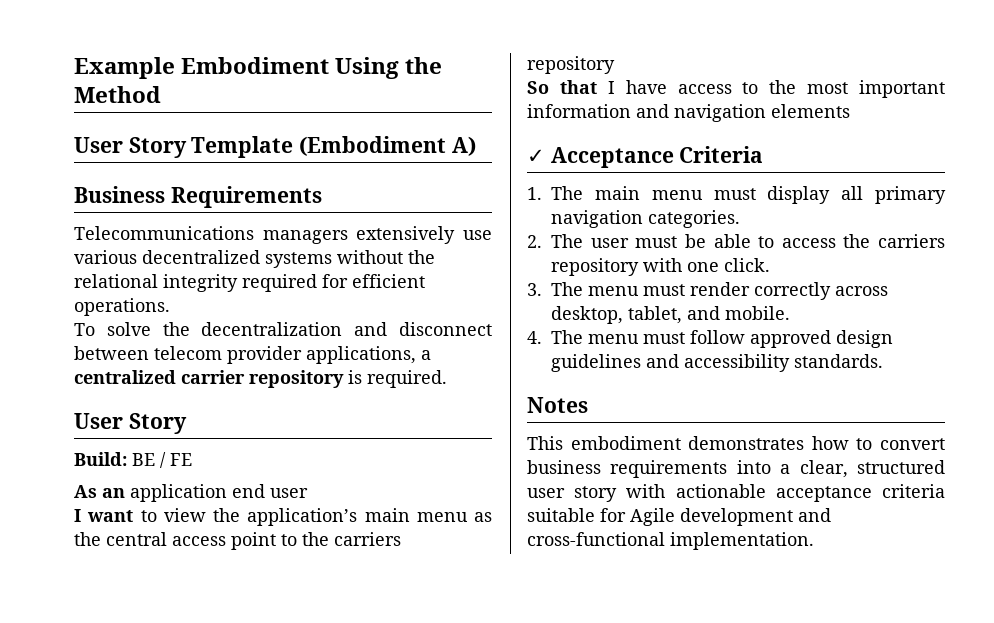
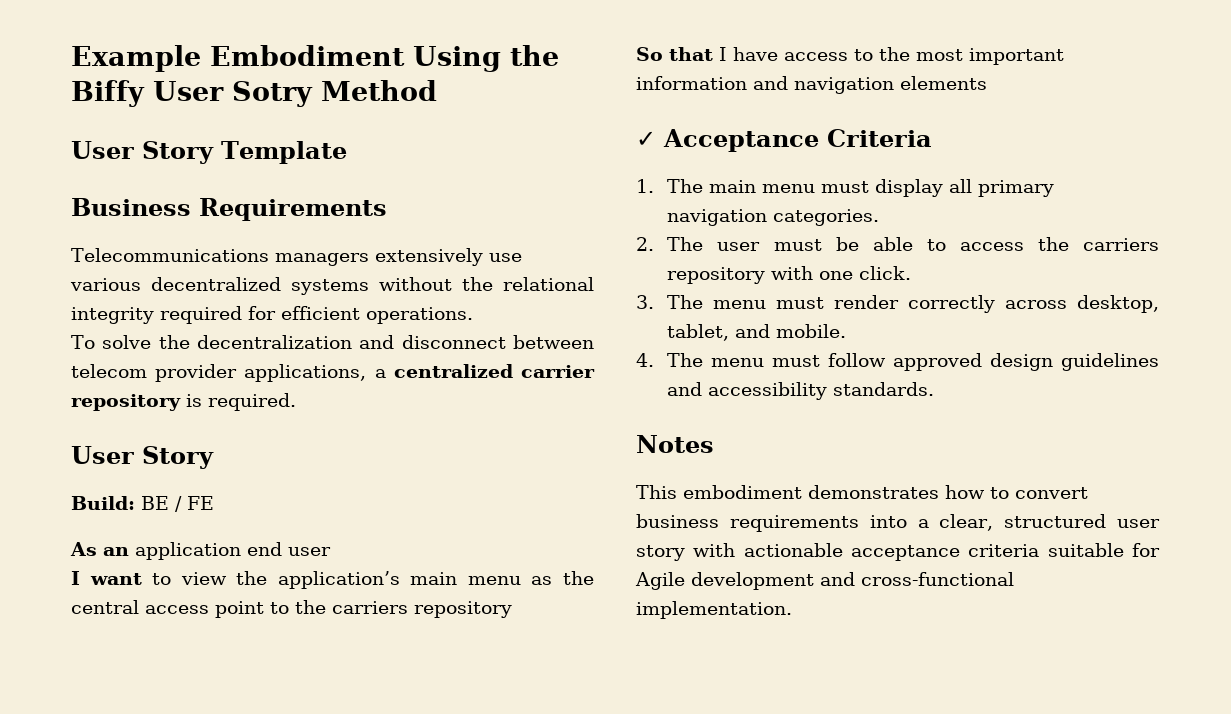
- Example Embodiment Using the Method
+ Example Embodiment Using the Biffy User Sotry Method
- User Story Template (Embodiment A)
+ User Story Template

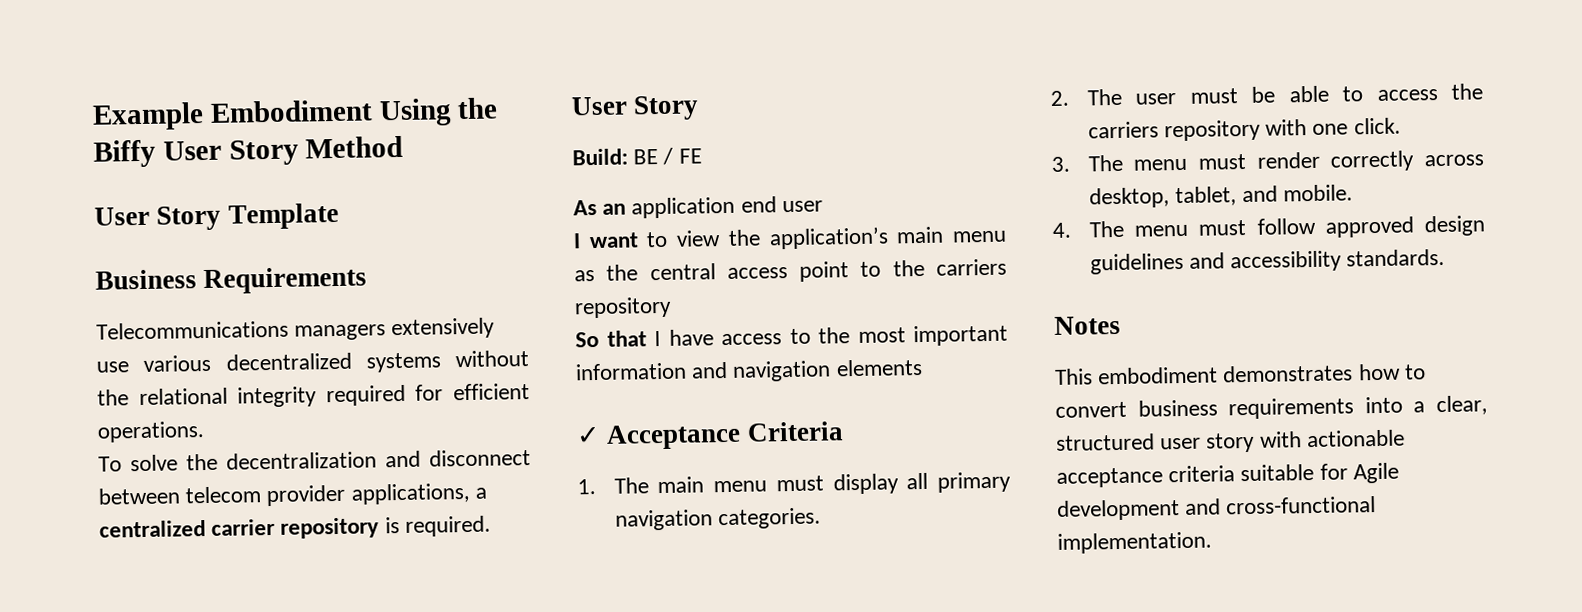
- Example Embodiment Using the Biffy User Sotry Method
+ Example Embodiment Using the Biffy User Story Method

